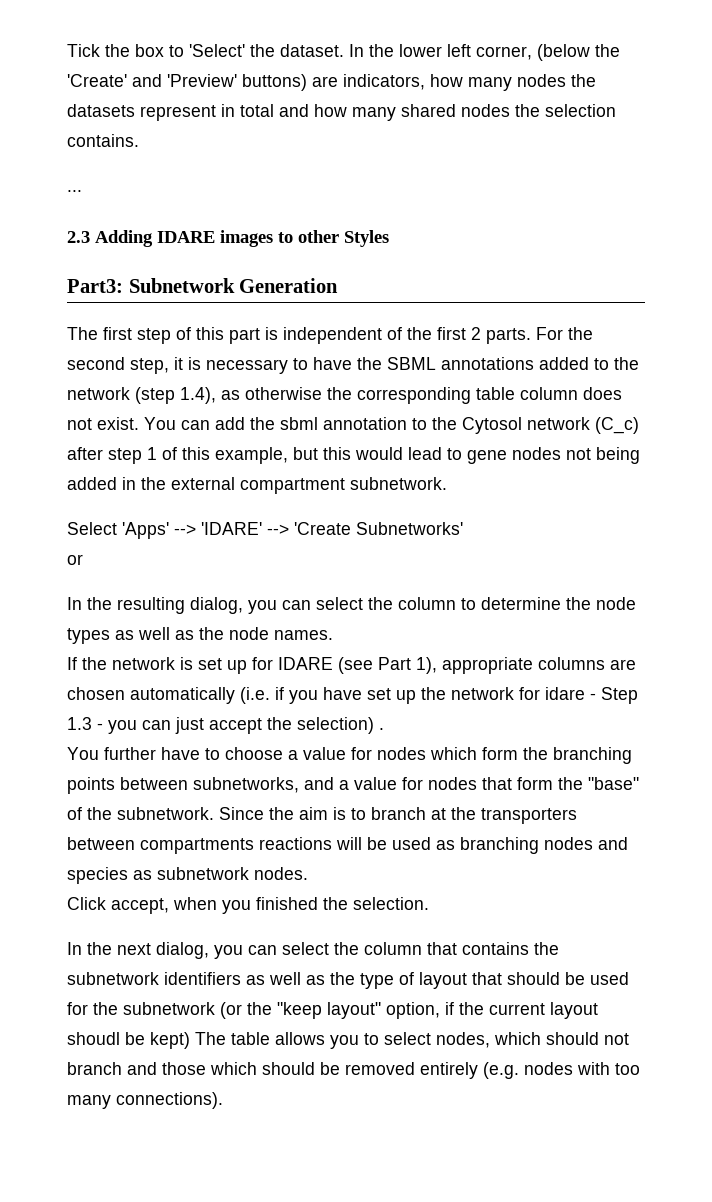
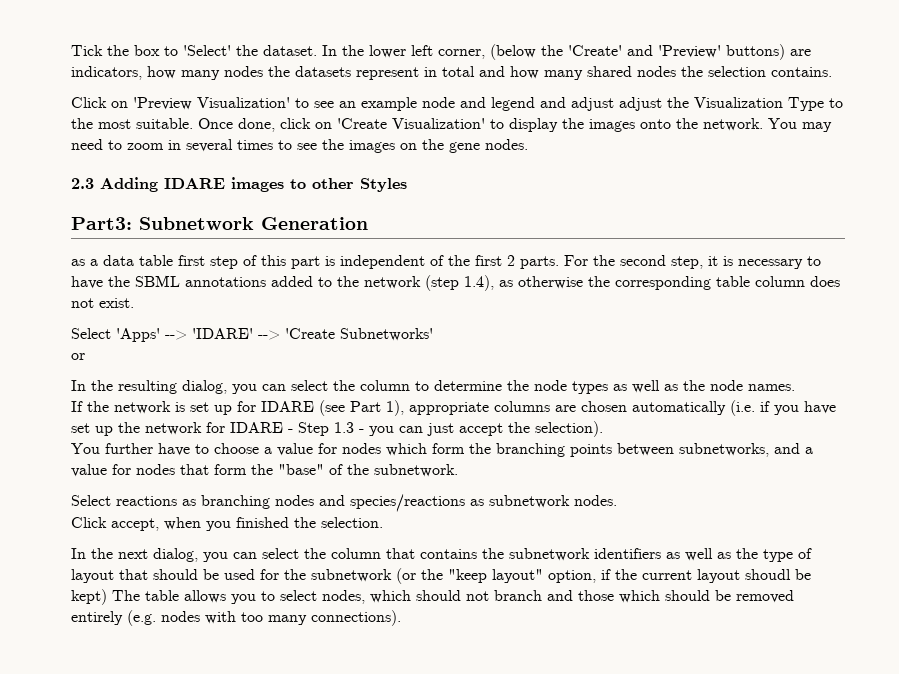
- ...
+ Click on 'Preview Visualization' to see an example node and legend and adjust adjust the Visualization Type to the most suitable. Once done, click on 'Create Visualization' to display the images onto the network. You may need to zoom in several times to see the images on the gene nodes.
- The first step of this part is independent of the first 2 parts.
+ as a data table first step of this part is independent of the first 2 parts.
- You can add the sbml annotation to the Cytosol network (C_c) after step 1 of this example, but this would lead to gene nodes not being added in the external compartment subnetwork.
- If the network is set up for IDARE (see Part 1), appropriate columns are chosen automatically (i.e. if you have set up the network for idare - Step 1.3 - you can just accept the selection) .
+ If the network is set up for IDARE (see Part 1), appropriate columns are chosen automatically (i.e. if you have set up the network for IDARE - Step 1.3 - you can just accept the selection).
- You further have to choose a value for nodes which form the branching points between subnetworks, and a value for nodes that form the "base" of the subnetwork. Since the aim is to branch at the transporters between compartments reactions will be used as branching nodes and species as subnetwork nodes.
+ You further have to choose a value for nodes which form the branching points between subnetworks, and a value for nodes that form the "base" of the subnetwork.
+ Select reactions as branching nodes and species/reactions as subnetwork nodes.

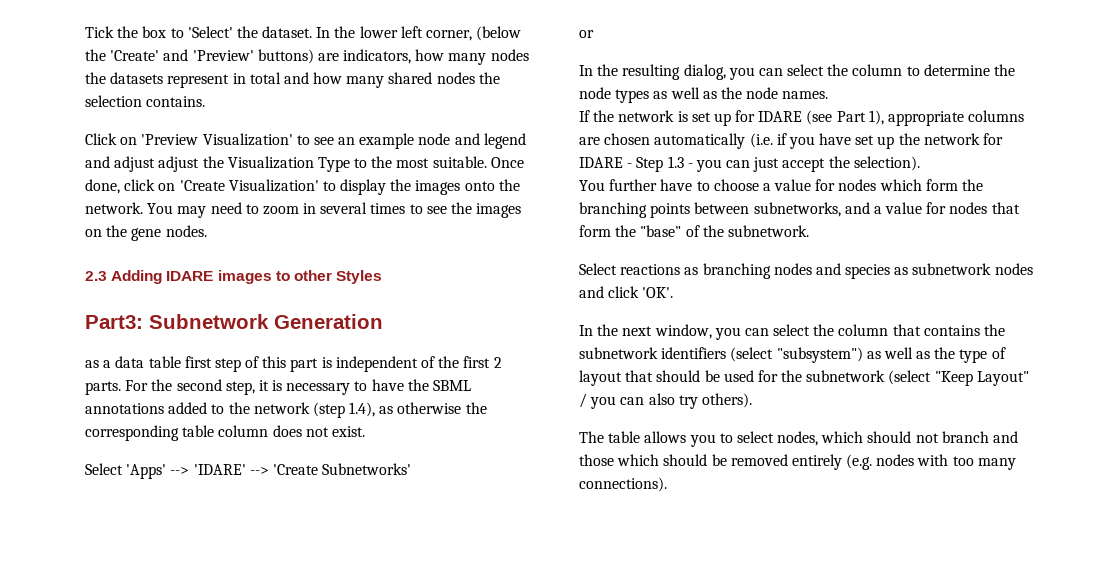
- Select reactions as branching nodes and species/reactions as subnetwork nodes.
- Click accept, when you finished the selection.
+ Select reactions as branching nodes and species as subnetwork nodes and click 'OK'.
- In the next dialog, you can select the column that contains the subnetwork identifiers as well as the type of layout that should be used for the subnetwork (or the "keep layout" option, if the current layout shoudl be kept) The table allows you to select nodes, which should not branch and those which should be removed entirely (e.g. nodes with too many connections).
+ In the next window, you can select the column that contains the subnetwork identifiers (select "subsystem") as well as the type of layout that should be used for the subnetwork (select "Keep Layout" / you can also try others).
+ The table allows you to select nodes, which should not branch and those which should be removed entirely (e.g. nodes with too many connections).

